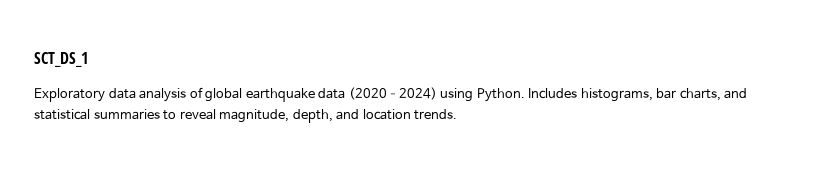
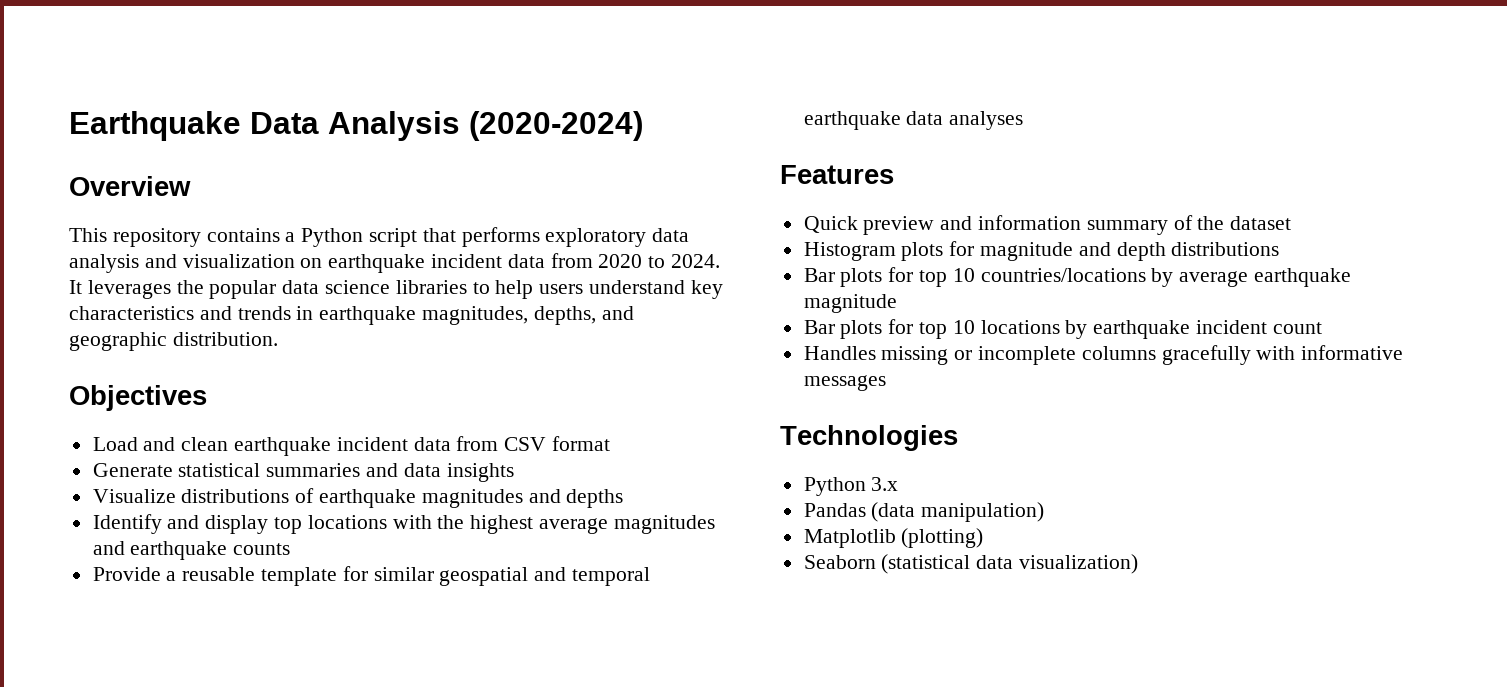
- SCT_DS_1
- Exploratory data analysis of global earthquake data (2020–2024) using Python. Includes histograms, bar charts, and statistical summaries to reveal magnitude, depth, and location trends.
+ Earthquake Data Analysis (2020-2024)
+ Overview
+ This repository contains a Python script that performs exploratory data analysis and visualization on earthquake incident data from 2020 to 2024. It leverages the popular data science libraries to help users understand key characteristics and trends in earthquake magnitudes, depths, and geographic distribution.
+ Objectives
+ Load and clean earthquake incident data from CSV format
+ Generate statistical summaries and data insights
+ Visualize distributions of earthquake magnitudes and depths
+ Identify and display top locations with the highest average magnitudes and earthquake counts
+ Provide a reusable template for similar geospatial and temporal earthquake data analyses
+ Features
+ Quick preview and information summary of the dataset
+ Histogram plots for magnitude and depth distributions
+ Bar plots for top 10 countries/locations by average earthquake magnitude
+ Bar plots for top 10 locations by earthquake incident count
+ Handles missing or incomplete columns gracefully with informative messages
+ Technologies
+ Python 3.x
+ Pandas (data manipulation)
+ Matplotlib (plotting)
+ Seaborn (statistical data visualization)

